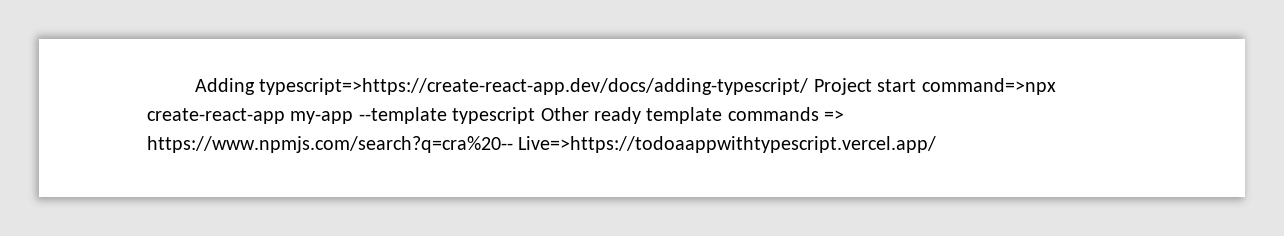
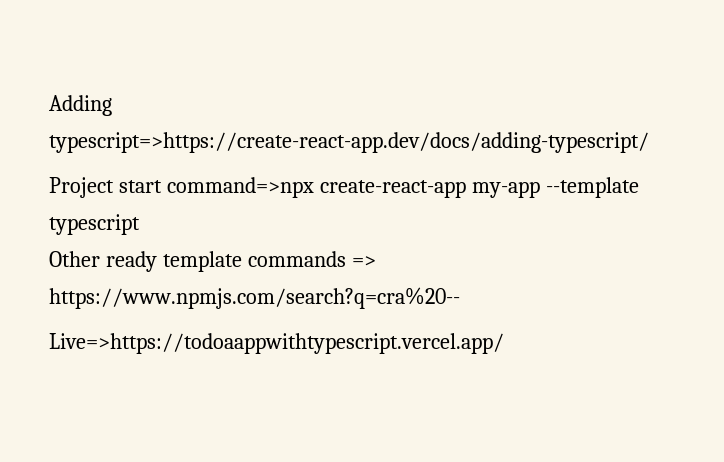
- Adding typescript=>https://create-react-app.dev/docs/adding-typescript/ Project start command=>npx create-react-app my-app --template typescript Other ready template commands => https://www.npmjs.com/search?q=cra%20-- Live=>https://todoaappwithtypescript.vercel.app/
+ Adding typescript=>https://create-react-app.dev/docs/adding-typescript/
+ Project start command=>npx create-react-app my-app --template typescript
+ Other ready template commands => https://www.npmjs.com/search?q=cra%20--
+ Live=>https://todoaappwithtypescript.vercel.app/

